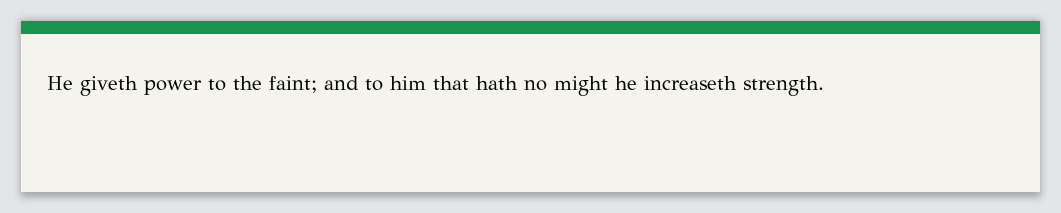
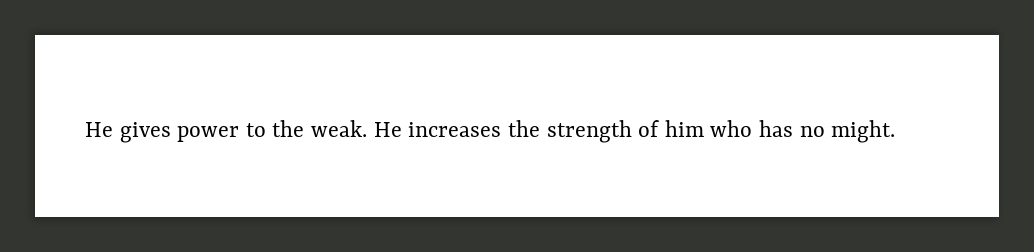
- He giveth power to the faint; and to him that hath no might he increaseth strength.
+ He gives power to the weak. He increases the strength of him who has no might.

